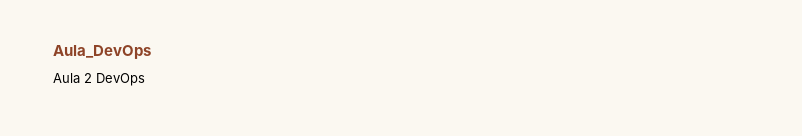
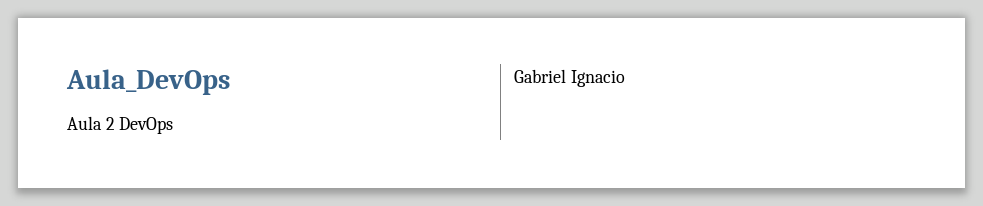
+ Gabriel Ignacio

